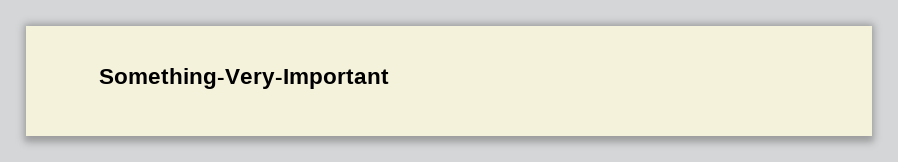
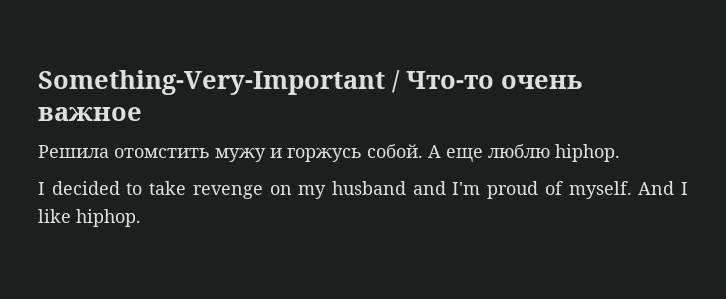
- Something-Very-Important
+ Something-Very-Important / Что-то очень важное
+ Решила отомстить мужу и горжусь собой. А еще люблю hiphop.
+ I decided to take revenge on my husband and I'm proud of myself. And I like hiphop.

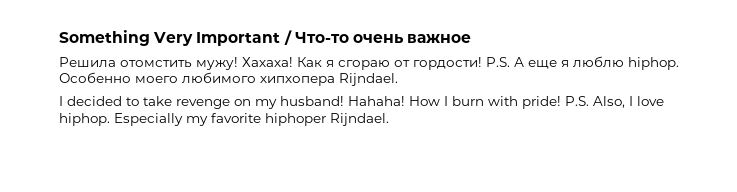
- Something-Very-Important / Что-то очень важное
+ Something Very Important / Что-то очень важное
- Решила отомстить мужу и горжусь собой. А еще люблю hiphop.
+ Решила отомстить мужу! Хахаха! Как я сгораю от гордости! P.S. А еще я люблю hiphop. Особенно моего любимого хипхопера Rijndael.
- I decided to take revenge on my husband and I'm proud of myself. And I like hiphop.
+ I decided to take revenge on my husband! Hahaha! How I burn with pride! P.S. Also, I love hiphop. Especially my favorite hiphoper Rijndael.

